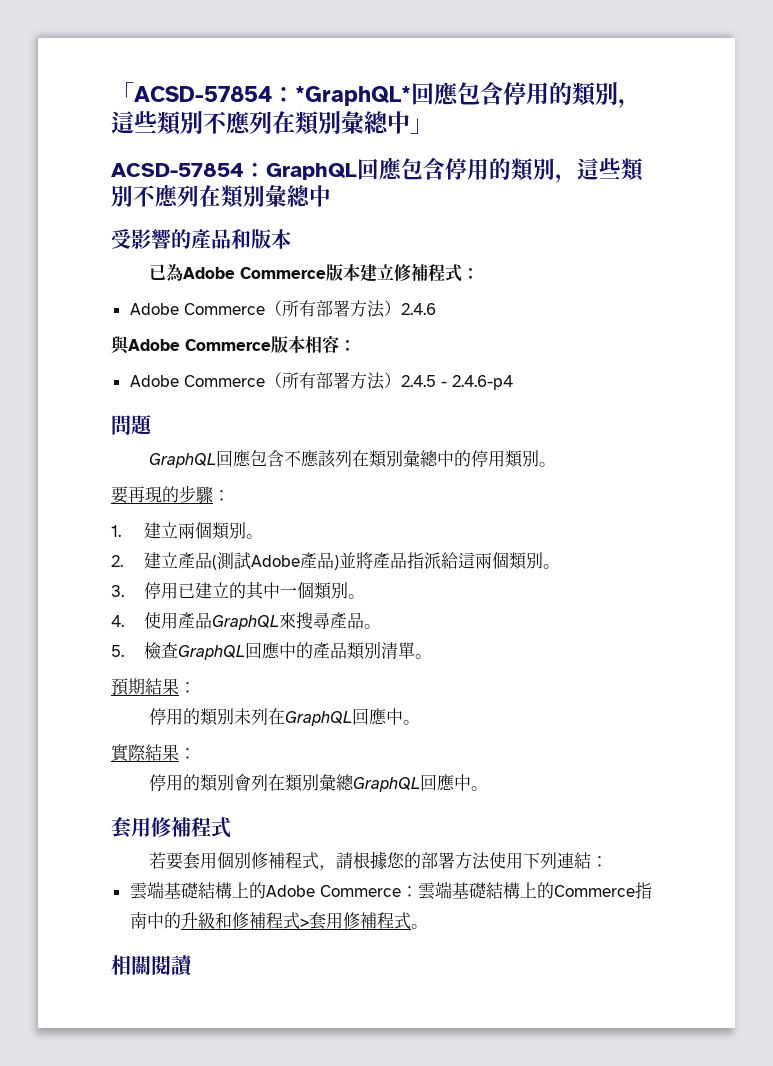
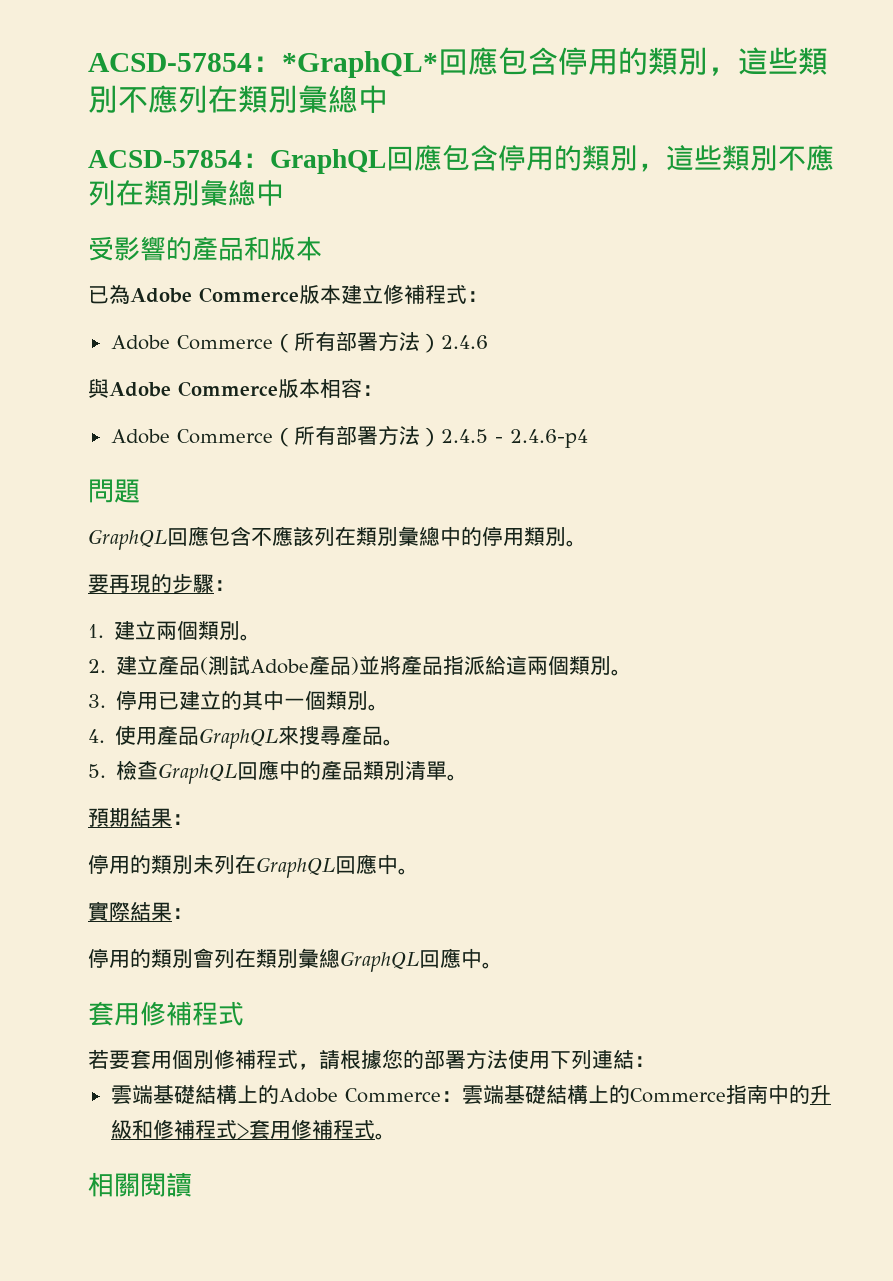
- 「ACSD-57854：*GraphQL*回應包含停用的類別，這些類別不應列在類別彙總中」
+ ACSD-57854：*GraphQL*回應包含停用的類別，這些類別不應列在類別彙總中

